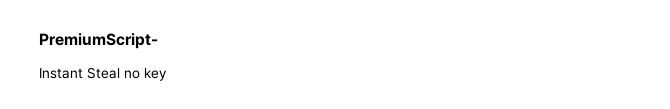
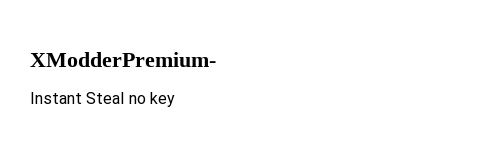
- PremiumScript-
+ XModderPremium-

